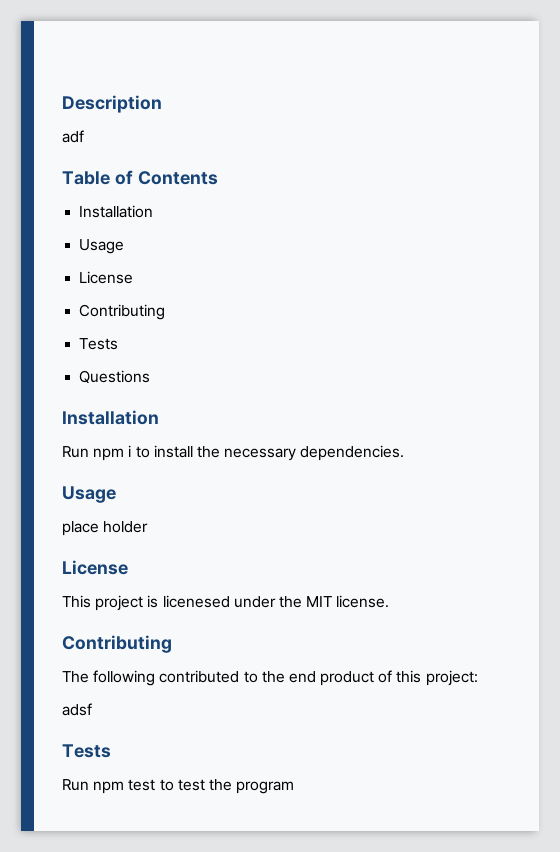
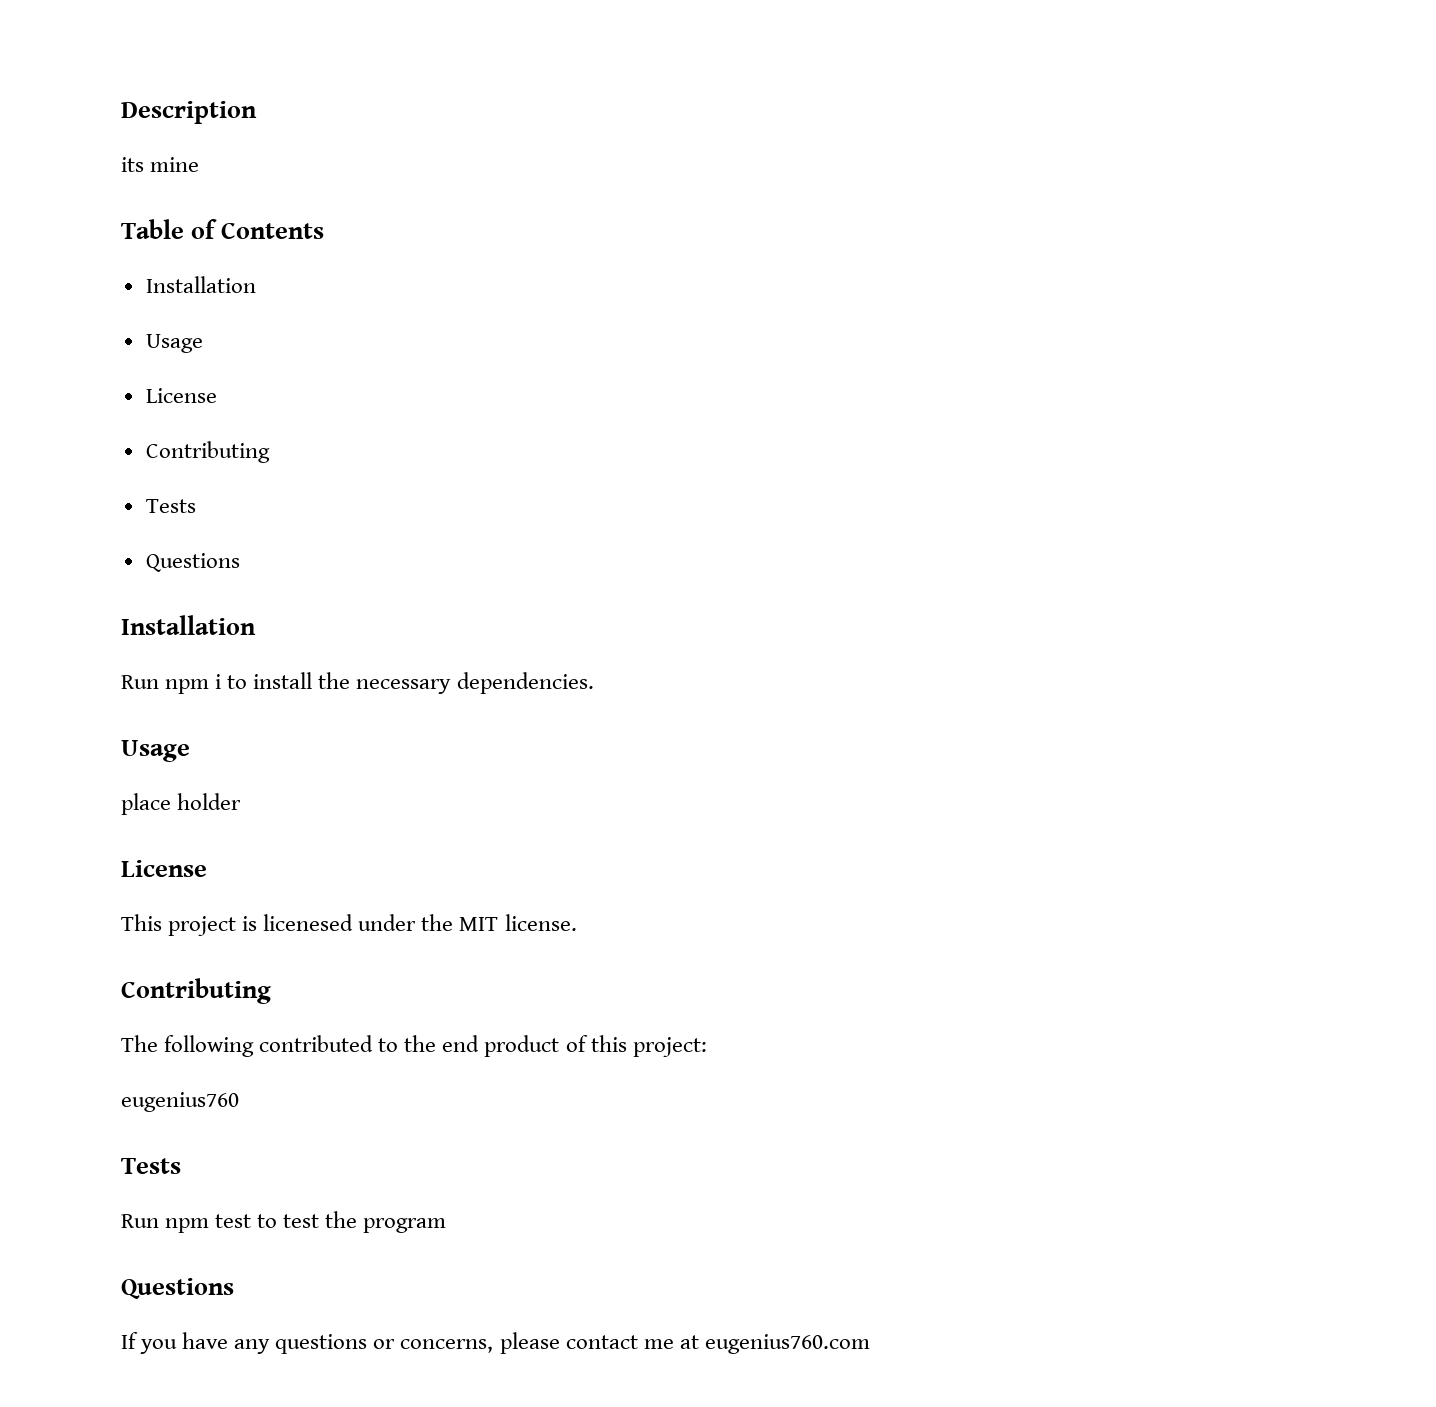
- adf
+ its mine
- adsf
+ eugenius760
  Run npm test to test the program
+ Questions
+ If you have any questions or concerns, please contact me at eugenius760.com

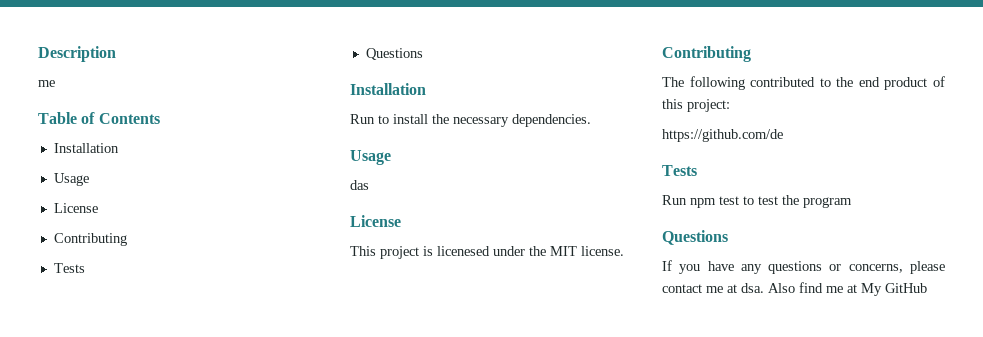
  Description
- its mine
+ me
- Run npm i to install the necessary dependencies.
+ Run to install the necessary dependencies.
- place holder
+ das
- eugenius760
+ https://github.com/de
- If you have any questions or concerns, please contact me at eugenius760.com
+ If you have any questions or concerns, please contact me at dsa. Also find me at My GitHub

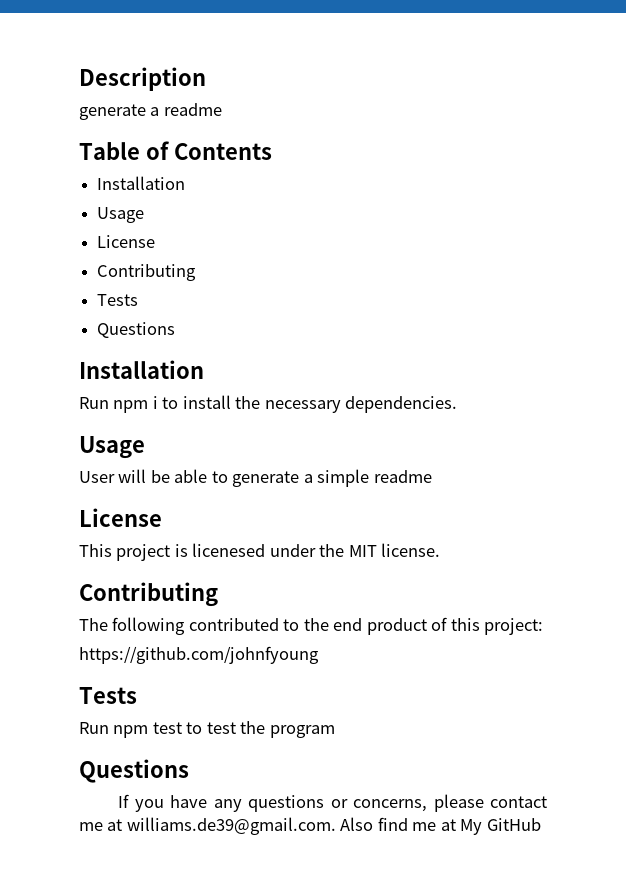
  Description
- me
+ generate a readme
- Run to install the necessary dependencies.
+ Run npm i to install the necessary dependencies.
- das
+ User will be able to generate a simple readme
- https://github.com/de
+ https://github.com/johnfyoung
- If you have any questions or concerns, please contact me at dsa. Also find me at My GitHub
+ If you have any questions or concerns, please contact me at williams.de39@gmail.com. Also find me at My GitHub

